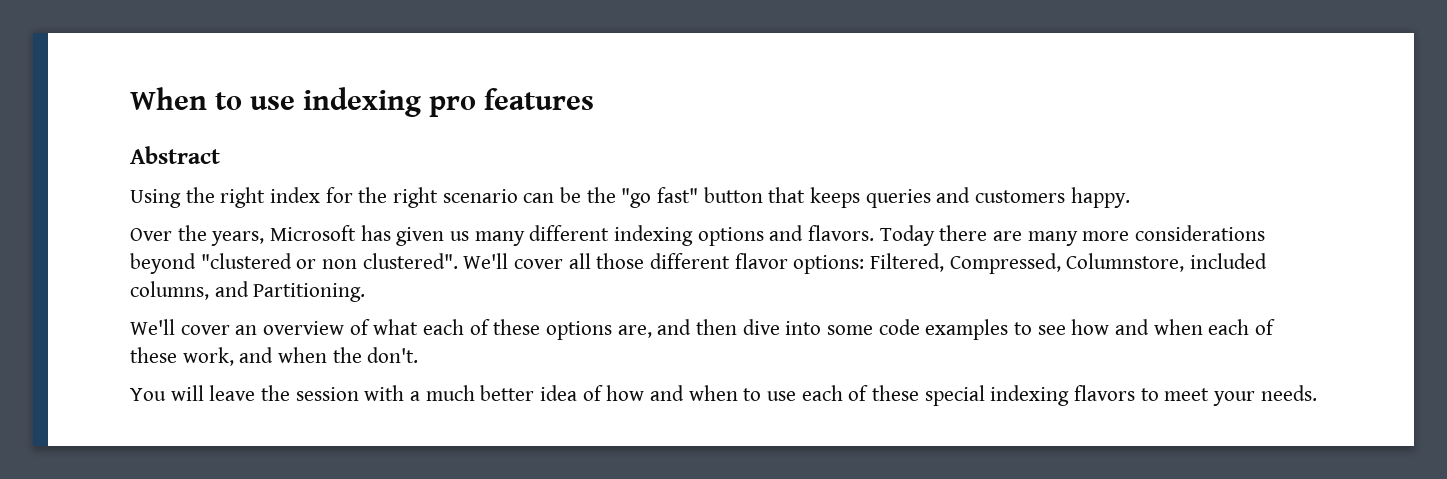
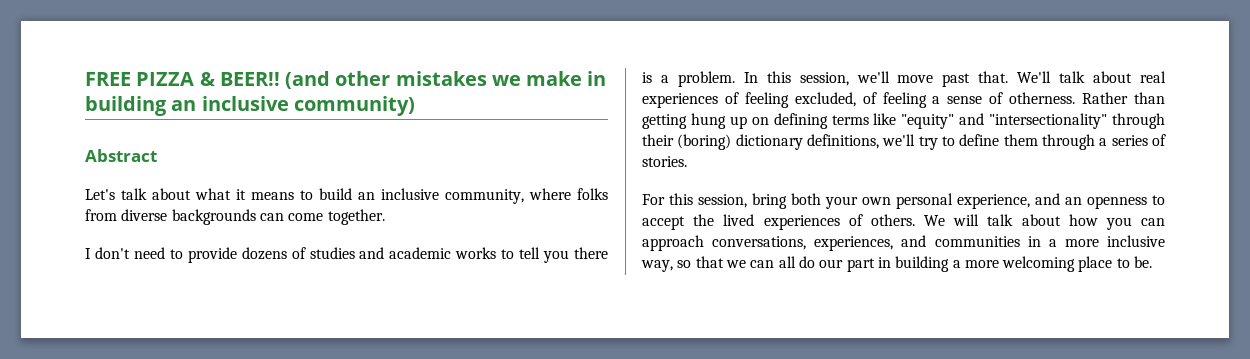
- When to use indexing pro features
+ FREE PIZZA & BEER!! (and other mistakes we make in building an inclusive community)
  Abstract
- Using the right index for the right scenario can be the "go fast" button that keeps queries and customers happy.
- Over the years, Microsoft has given us many different indexing options and flavors. Today there are many more considerations beyond "clustered or non clustered". We'll cover all those different flavor options: Filtered, Compressed, Columnstore, included columns, and Partitioning.
- We'll cover an overview of what each of these options are, and then dive into some code examples to see how and when each of these work, and when the don't.
- You will leave the session with a much better idea of how and when to use each of these special indexing flavors to meet your needs.
+ Let's talk about what it means to build an inclusive community, where folks from diverse backgrounds can come together.
+ I don't need to provide dozens of studies and academic works to tell you there is a problem. In this session, we'll move past that. We'll talk about real experiences of feeling excluded, of feeling a sense of otherness. Rather than getting hung up on defining terms like "equity" and "intersectionality" through their (boring) dictionary definitions, we'll try to define them through a series of stories.
+ For this session, bring both your own personal experience, and an openness to accept the lived experiences of others. We will talk about how you can approach conversations, experiences, and communities in a more inclusive way, so that we can all do our part in building a more welcoming place to be.

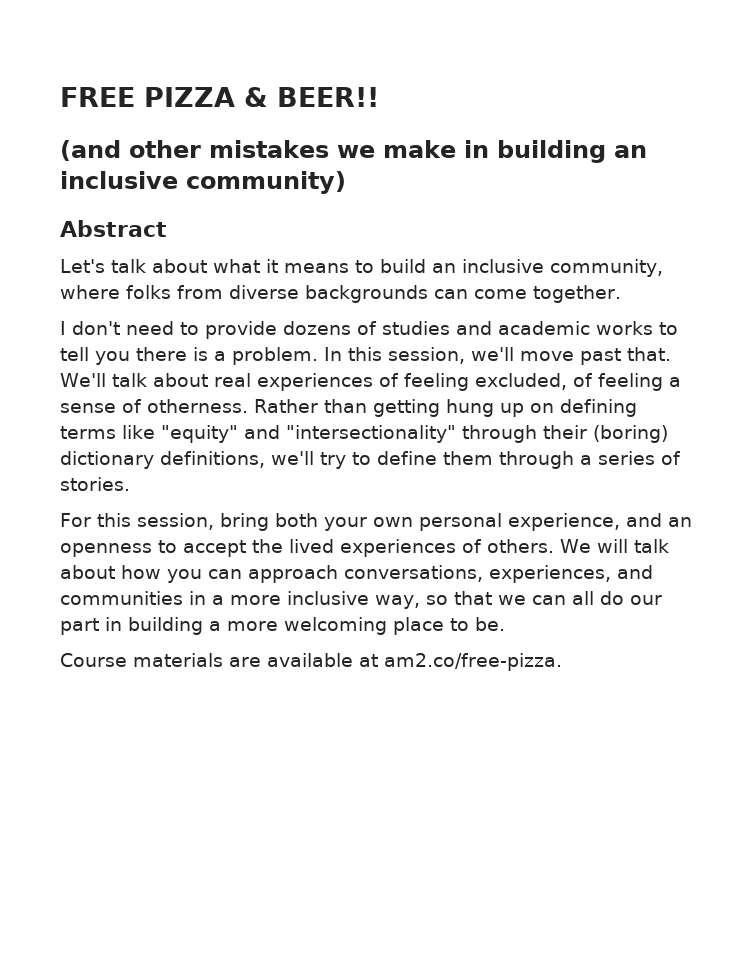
- FREE PIZZA & BEER!! (and other mistakes we make in building an inclusive community)
+ FREE PIZZA & BEER!!
+ (and other mistakes we make in building an inclusive community)
+ Course materials are available at am2.co/free-pizza.

